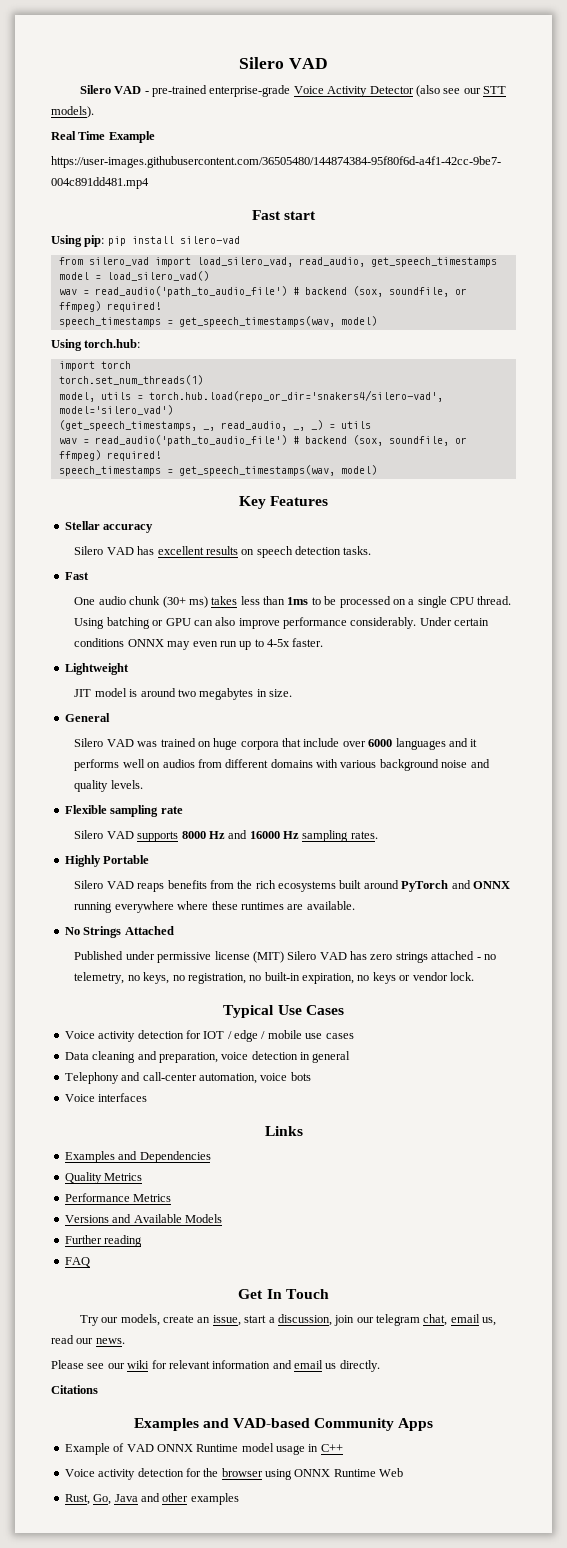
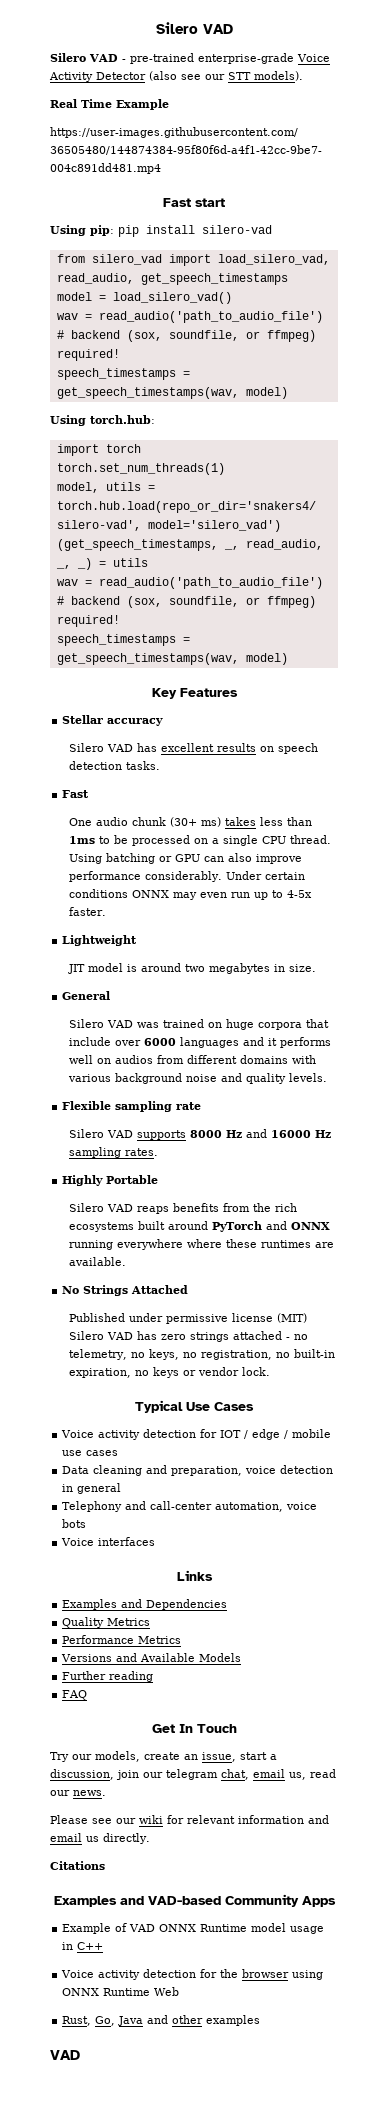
  Rust, Go, Java and other examples
+ VAD

